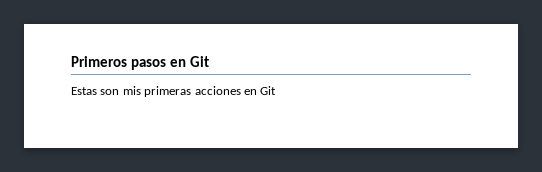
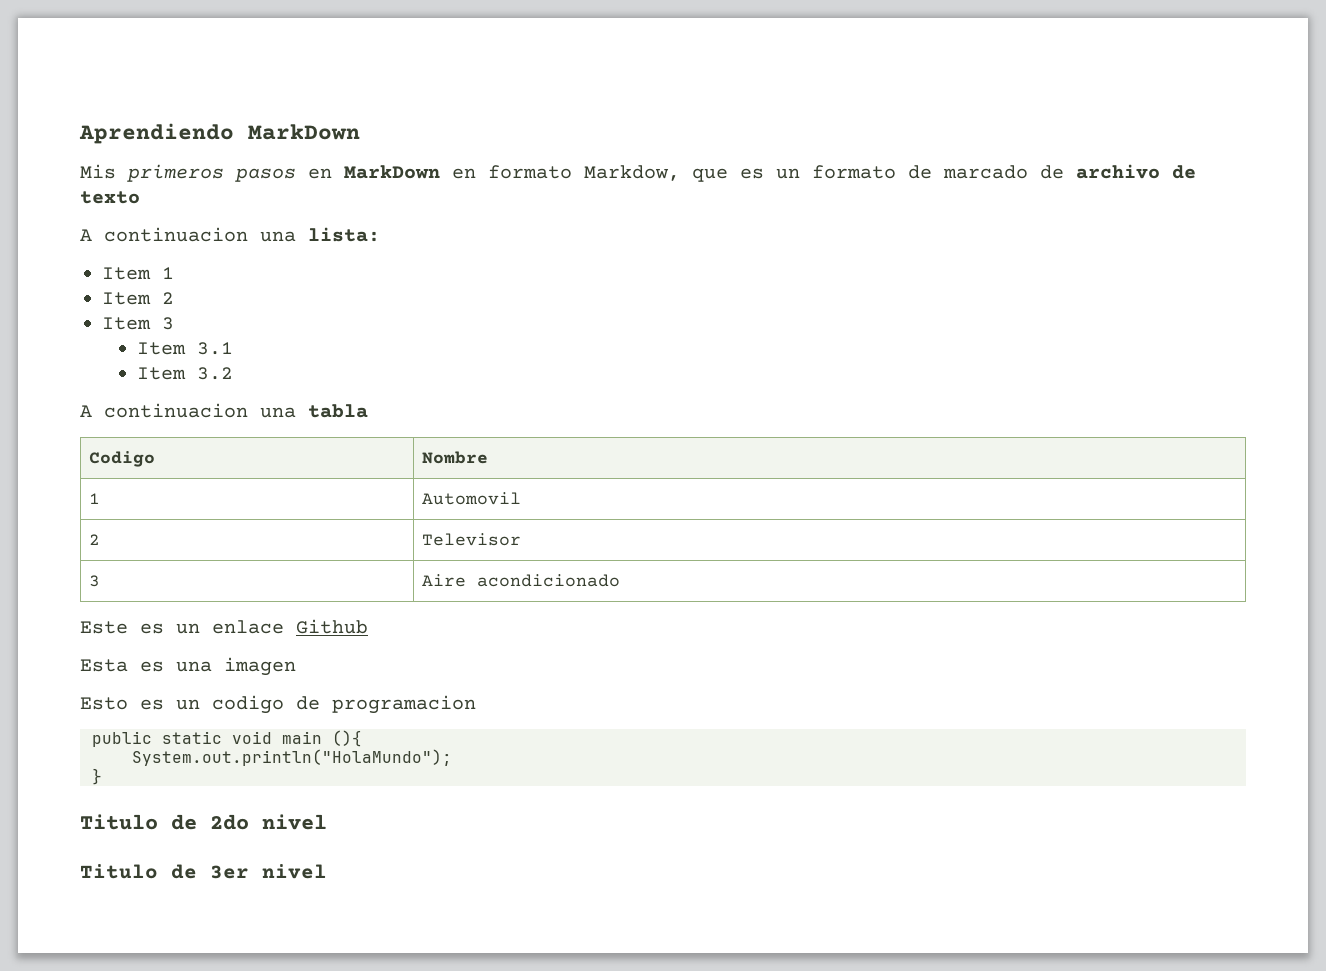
- Primeros pasos en Git
- Estas son mis primeras acciones en Git
+ Aprendiendo MarkDown
+ Mis primeros pasos en MarkDown en formato Markdow, que es un formato de marcado de archivo de texto
+ A continuacion una lista:
+ Item 1
+ Item 2
+ Item 3
+ Item 3.1
+ Item 3.2
+ A continuacion una tabla
+ Codigo | Nombre
+ 1 | Automovil
+ 2 | Televisor
+ 3 | Aire acondicionado
+ Este es un enlace Github
+ Esta es una imagen
+ Esto es un codigo de programacion
+ public static void main (){
+ System.out.println("HolaMundo");
+ }
+ Titulo de 2do nivel
+ Titulo de 3er nivel

